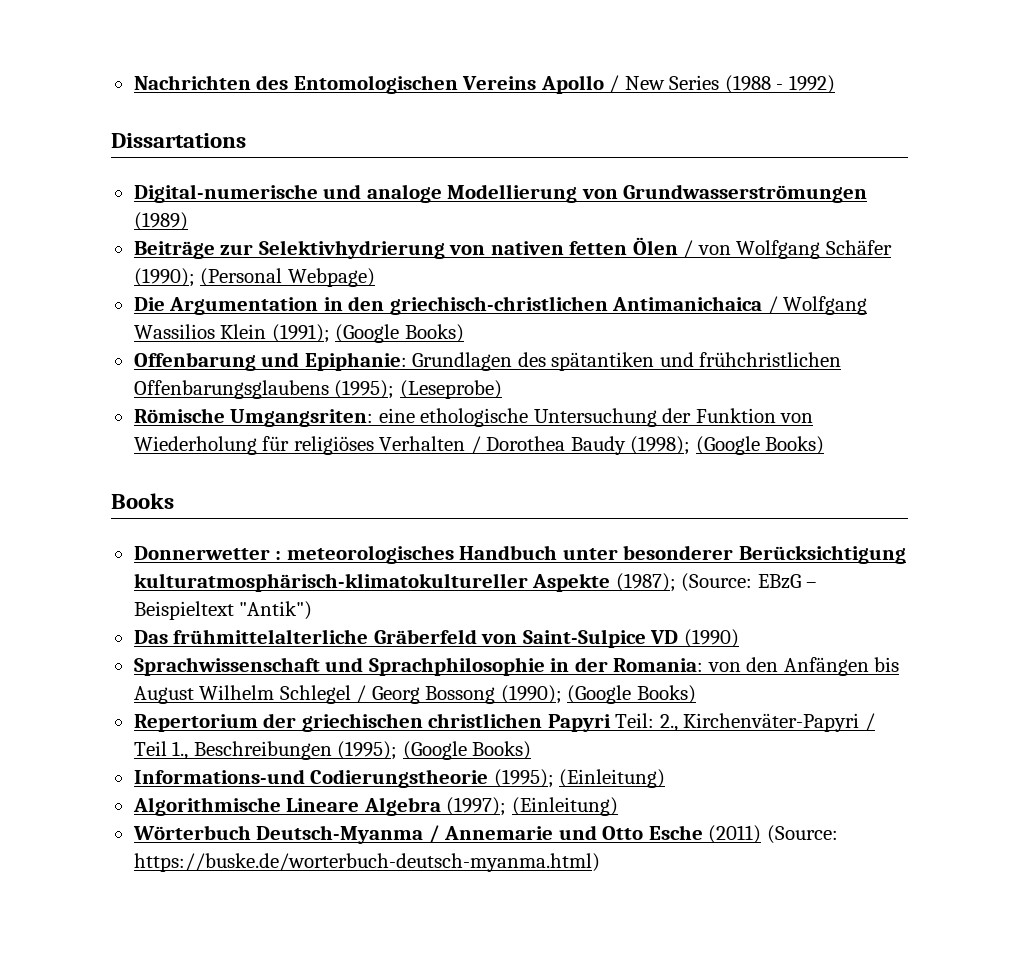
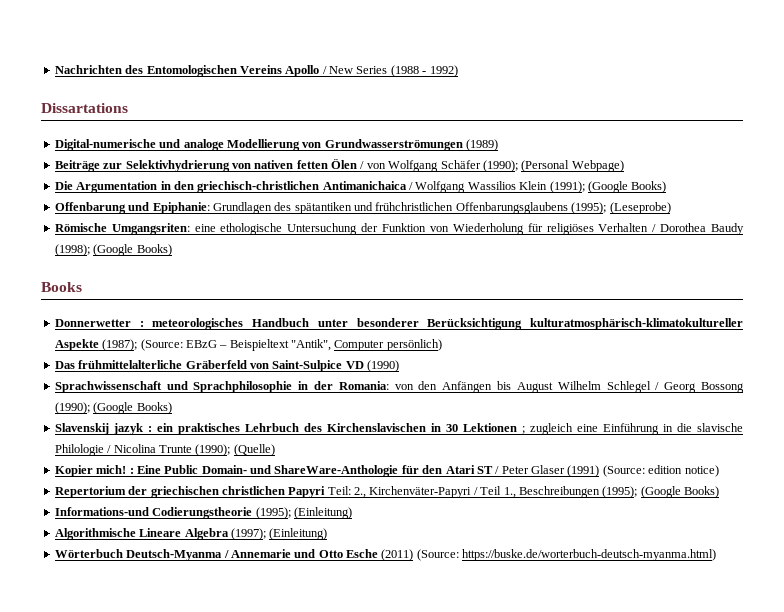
- Donnerwetter : meteorologisches Handbuch unter besonderer Berücksichtigung kulturatmosphärisch-klimatokultureller Aspekte (1987); (Source: EBzG – Beispieltext "Antik")
+ Donnerwetter : meteorologisches Handbuch unter besonderer Berücksichtigung kulturatmosphärisch-klimatokultureller Aspekte (1987); (Source: EBzG – Beispieltext "Antik", Computer persönlich)
+ Slavenskij jazyk : ein praktisches Lehrbuch des Kirchenslavischen in 30 Lektionen ; zugleich eine Einführung in die slavische Philologie / Nicolina Trunte (1990); (Quelle)
+ Kopier mich! : Eine Public Domain- und ShareWare-Anthologie für den Atari ST / Peter Glaser (1991) (Source: edition notice)

